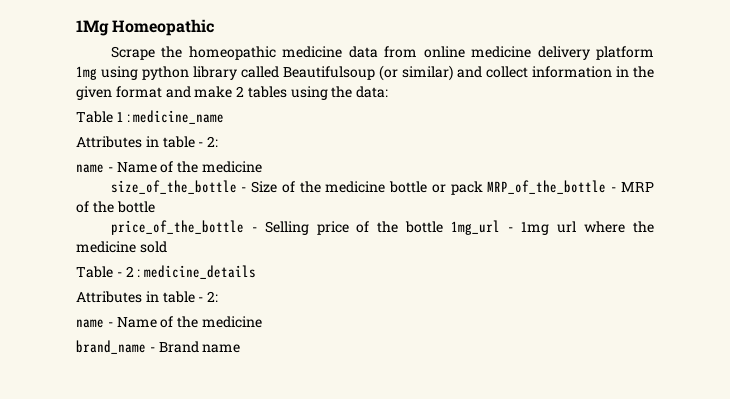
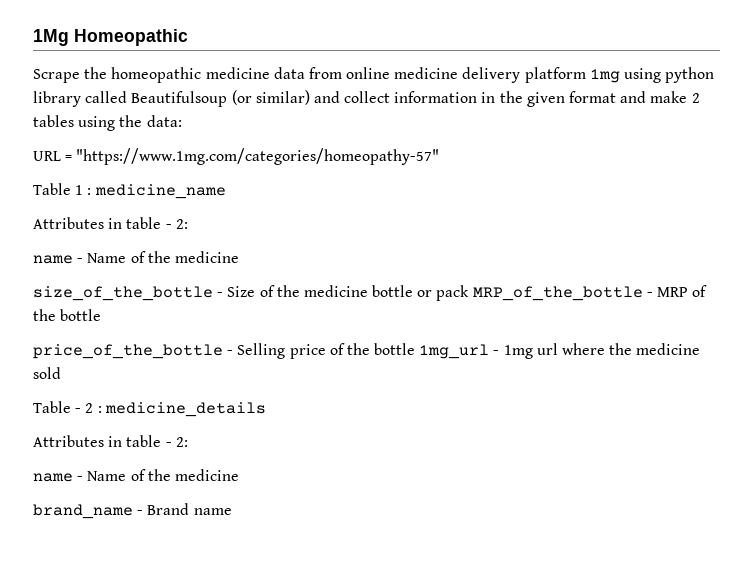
+ URL = "https://www.1mg.com/categories/homeopathy-57"

